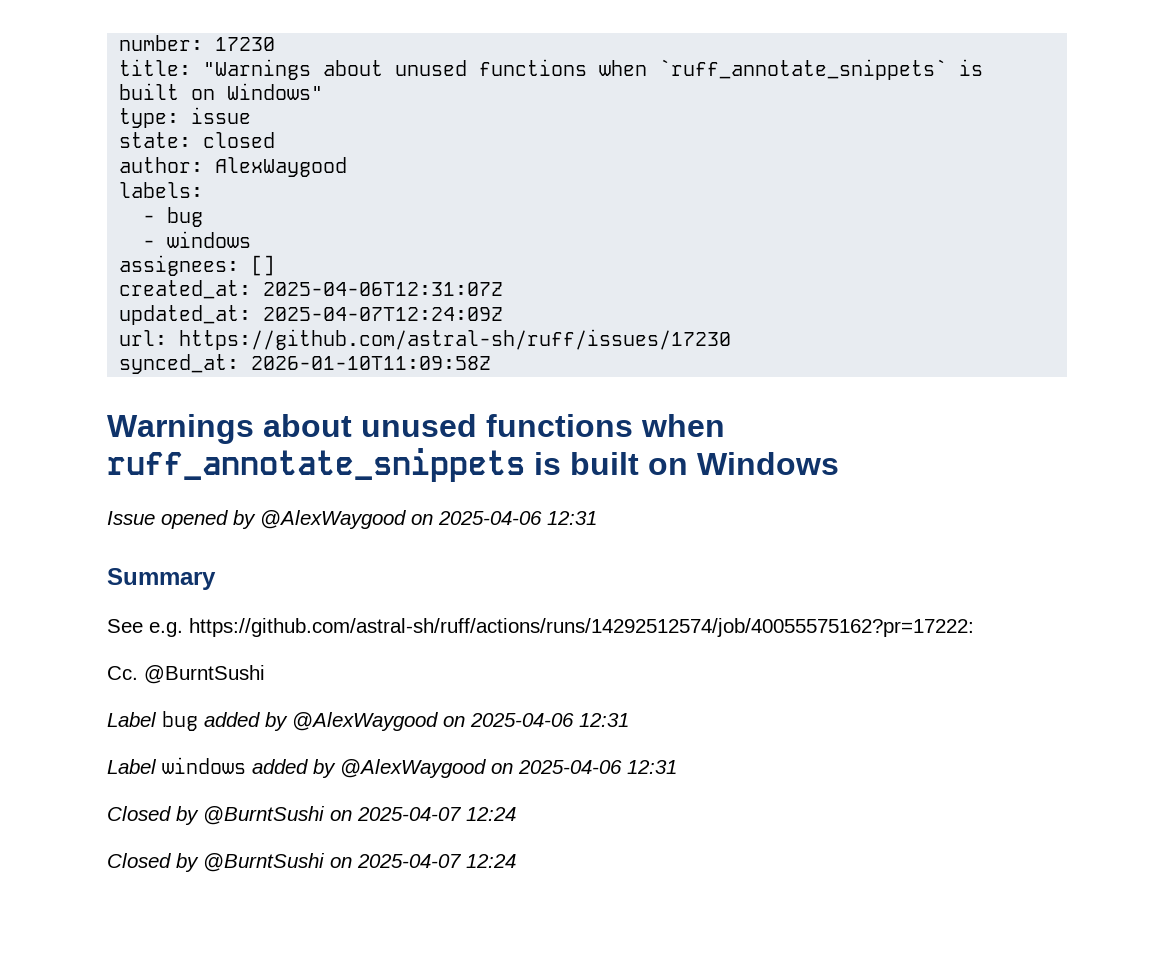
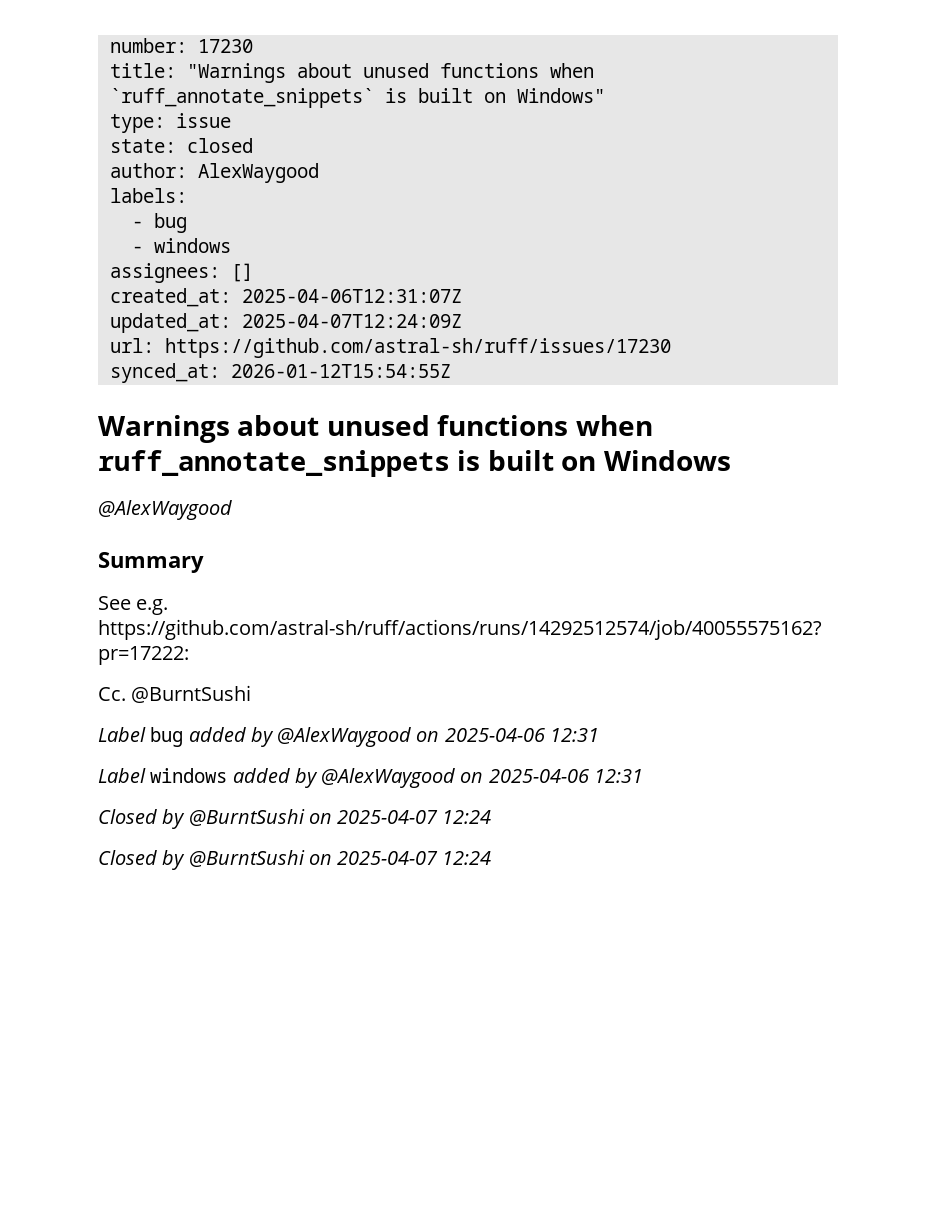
- synced_at: 2026-01-10T11:09:58Z
+ synced_at: 2026-01-12T15:54:55Z
  Warnings about unused functions when ruff_annotate_snippets is built on Windows
- Issue opened by @AlexWaygood on 2025-04-06 12:31
+ @AlexWaygood

